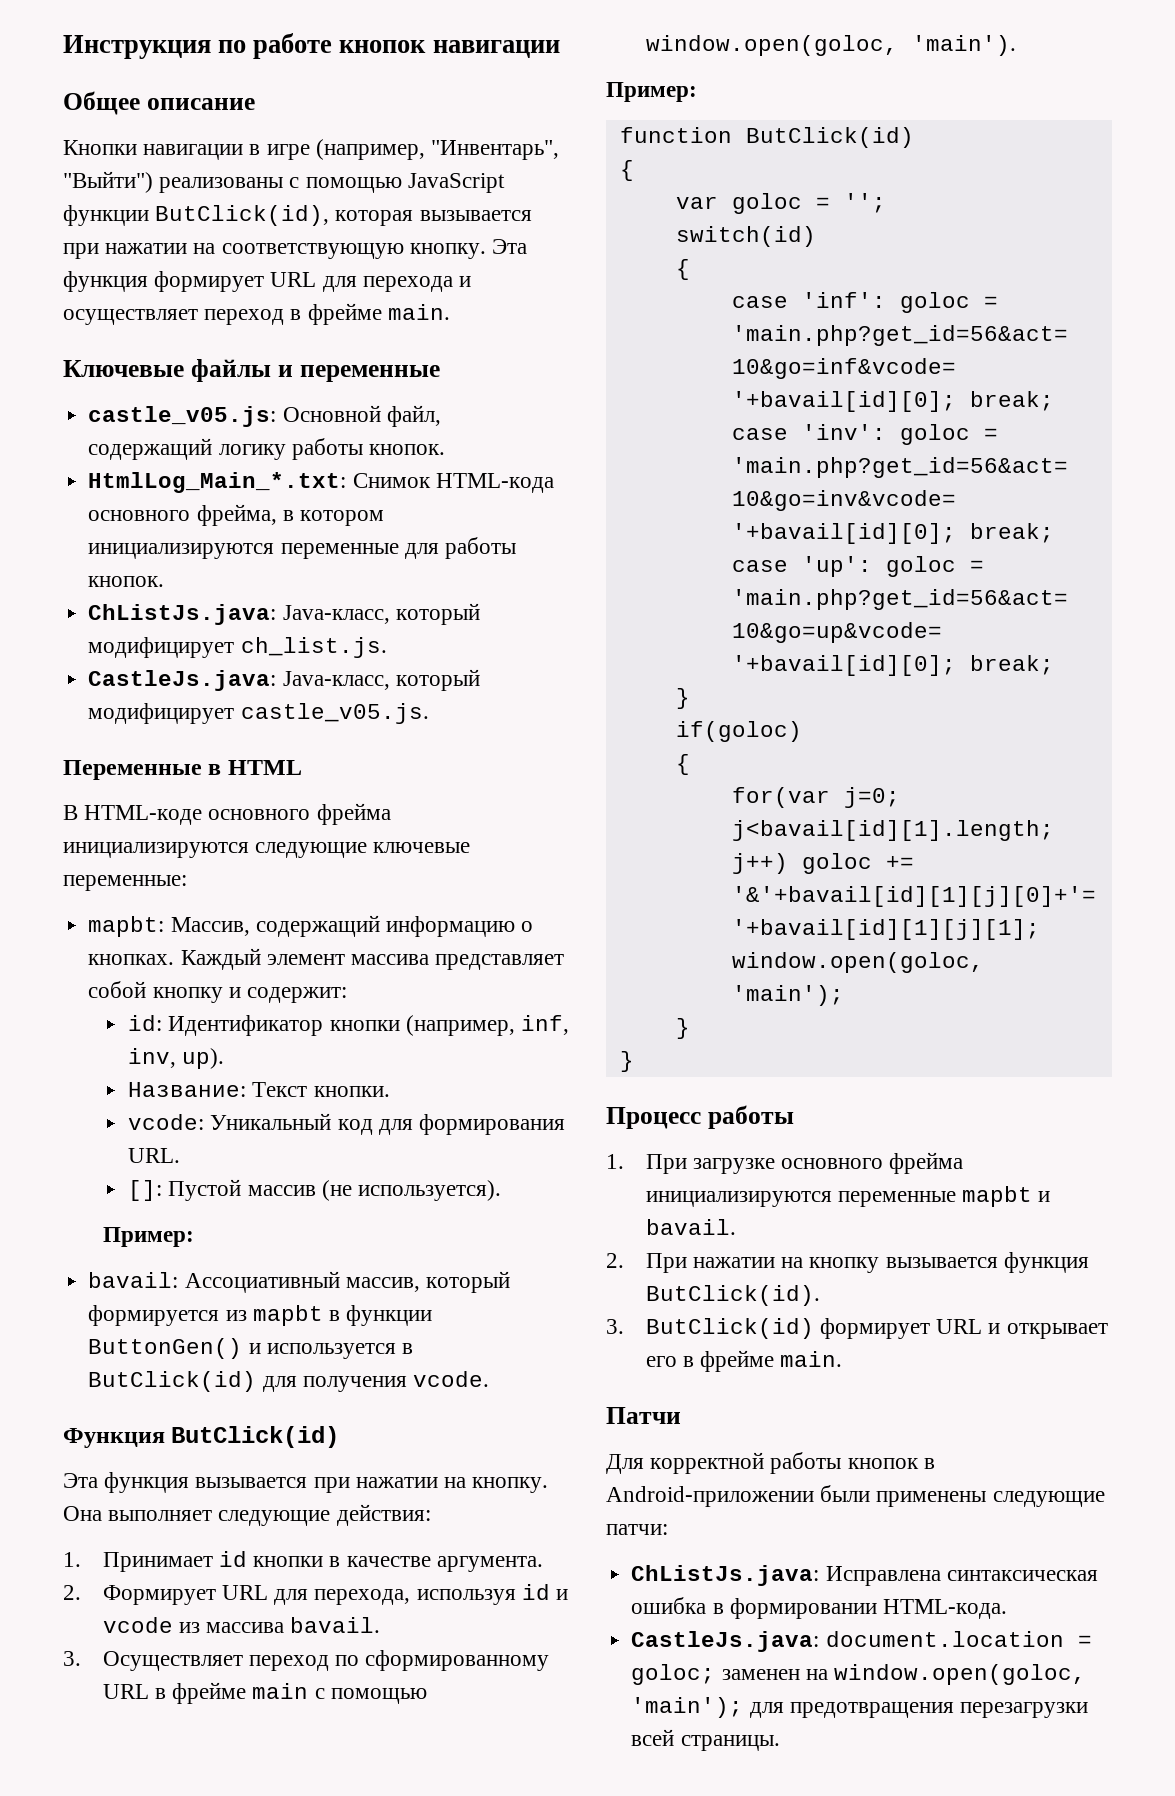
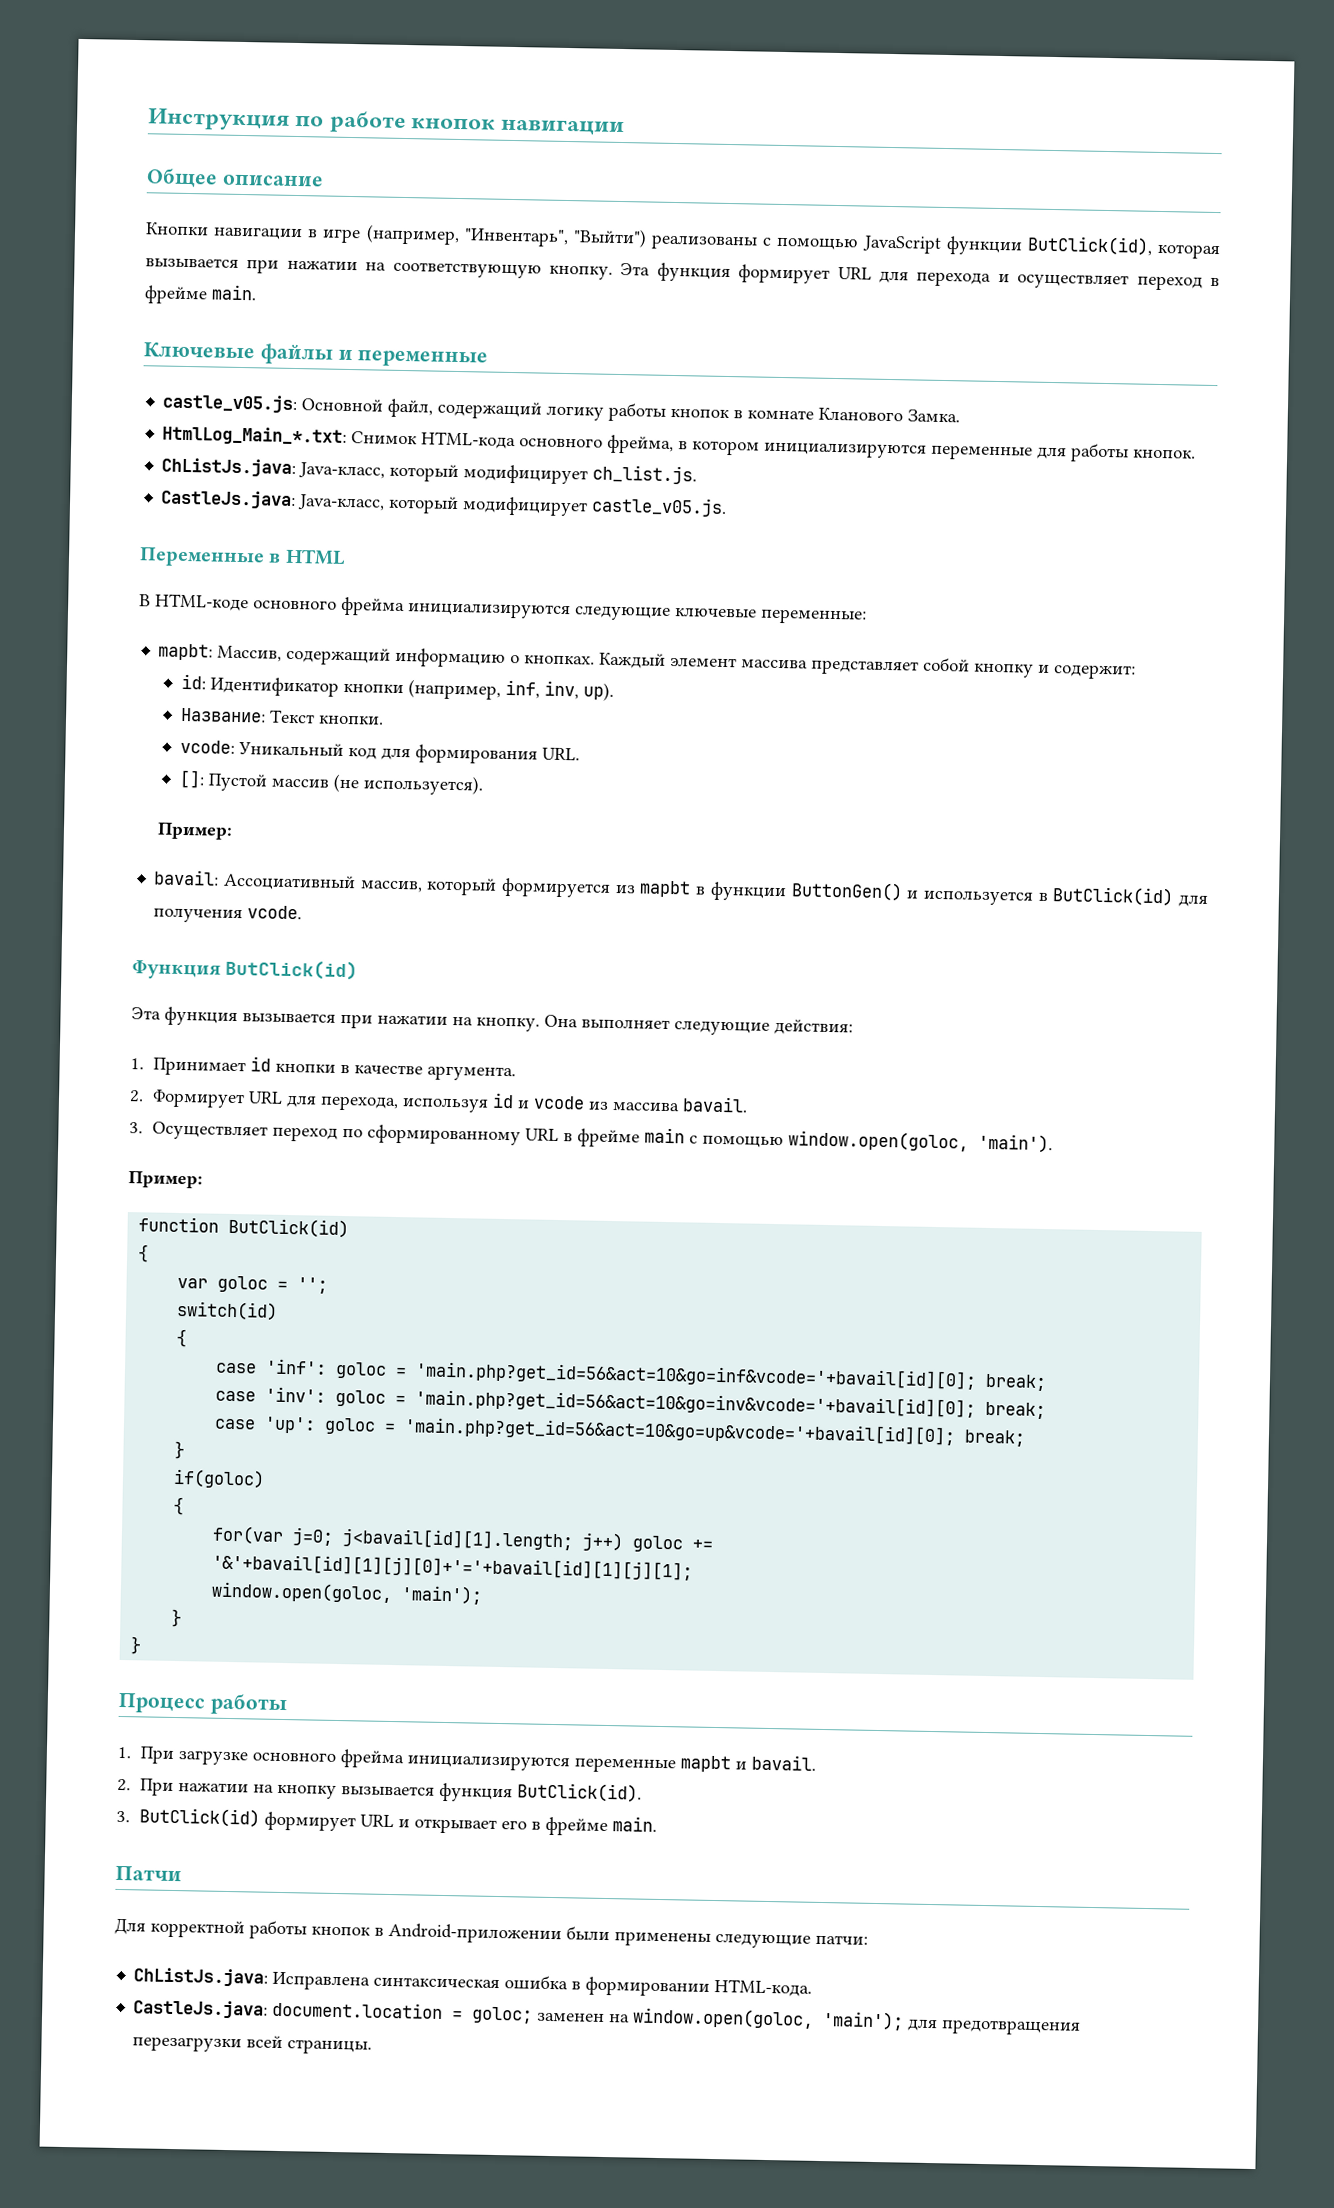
- castle_v05.js: Основной файл, содержащий логику работы кнопок.
+ castle_v05.js: Основной файл, содержащий логику работы кнопок в комнате Кланового Замка.

